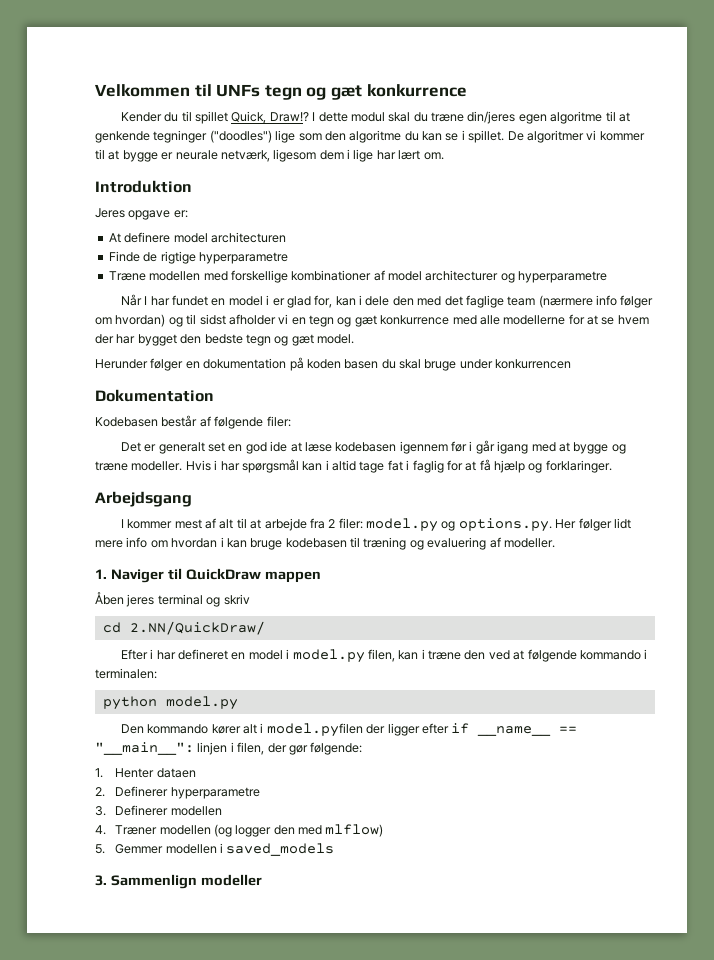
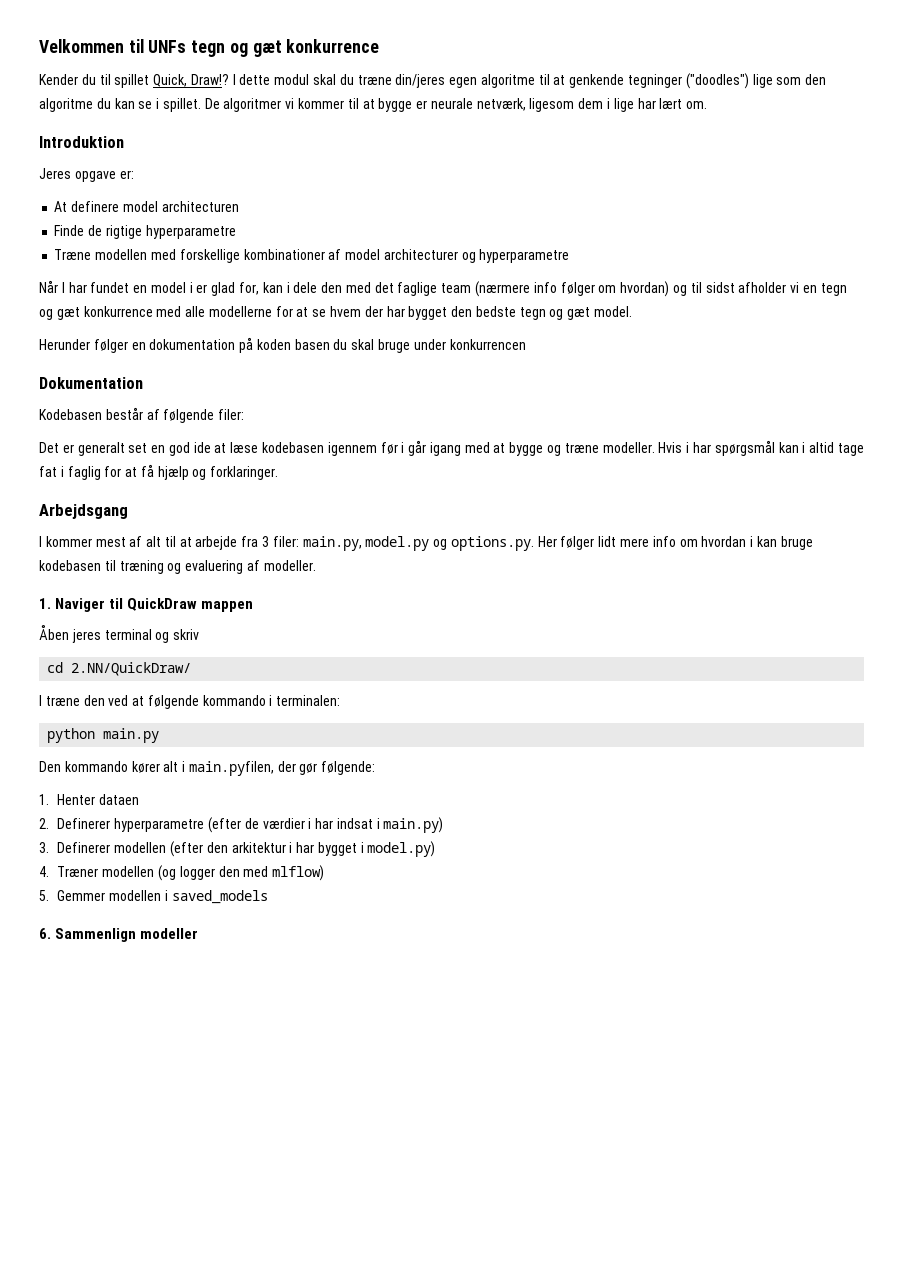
- I kommer mest af alt til at arbejde fra 2 filer: model.py og options.py. Her følger lidt mere info om hvordan i kan bruge kodebasen til træning og evaluering af modeller.
+ I kommer mest af alt til at arbejde fra 3 filer: main.py, model.py og options.py. Her følger lidt mere info om hvordan i kan bruge kodebasen til træning og evaluering af modeller.
- Efter i har defineret en model i model.py filen, kan i træne den ved at følgende kommando i terminalen:
+ I træne den ved at følgende kommando i terminalen:
- python model.py
+ python main.py
- Den kommando kører alt i model.pyfilen der ligger efter if __name__ == "__main__": linjen i filen, der gør følgende:
+ Den kommando kører alt i main.pyfilen, der gør følgende:
- 2. Definerer hyperparametre
- 3. Definerer modellen
+ 2. Definerer hyperparametre (efter de værdier i har indsat i main.py)
+ 3. Definerer modellen (efter den arkitektur i har bygget i model.py)
- 3. Sammenlign modeller
+ 6. Sammenlign modeller

